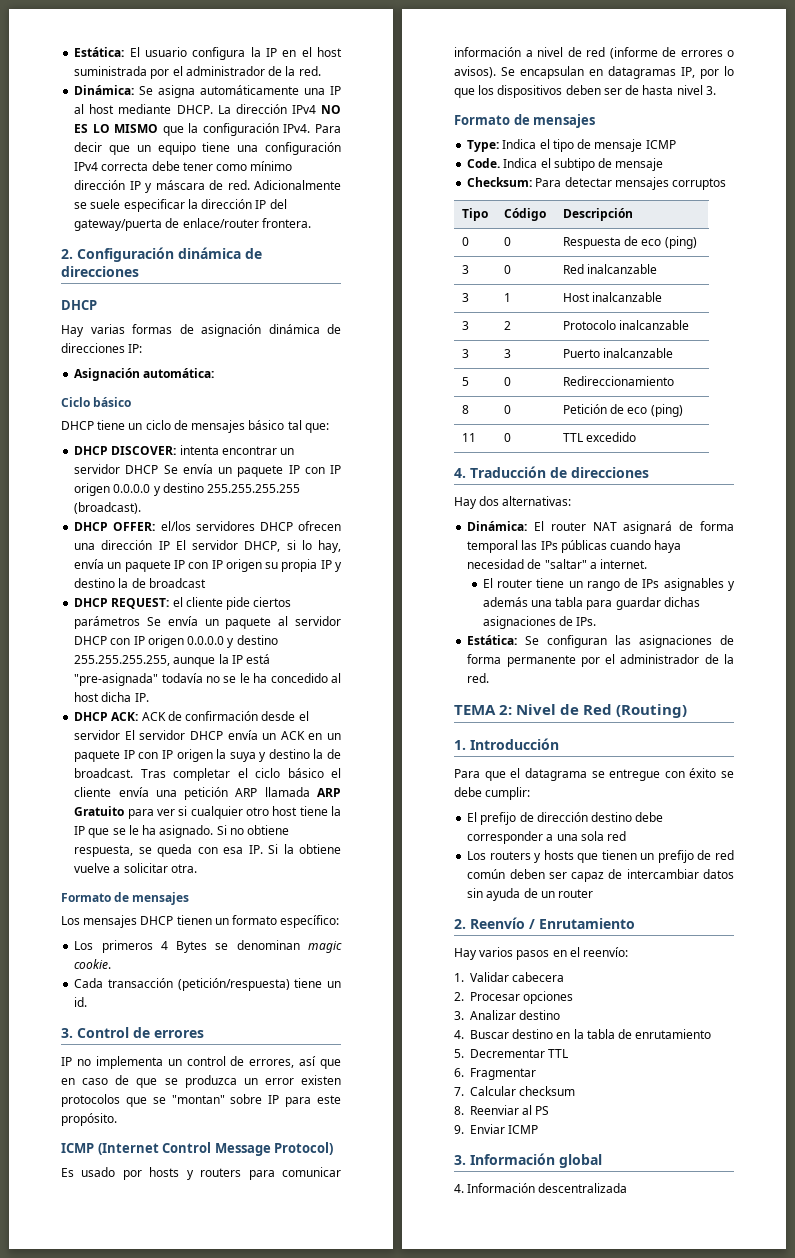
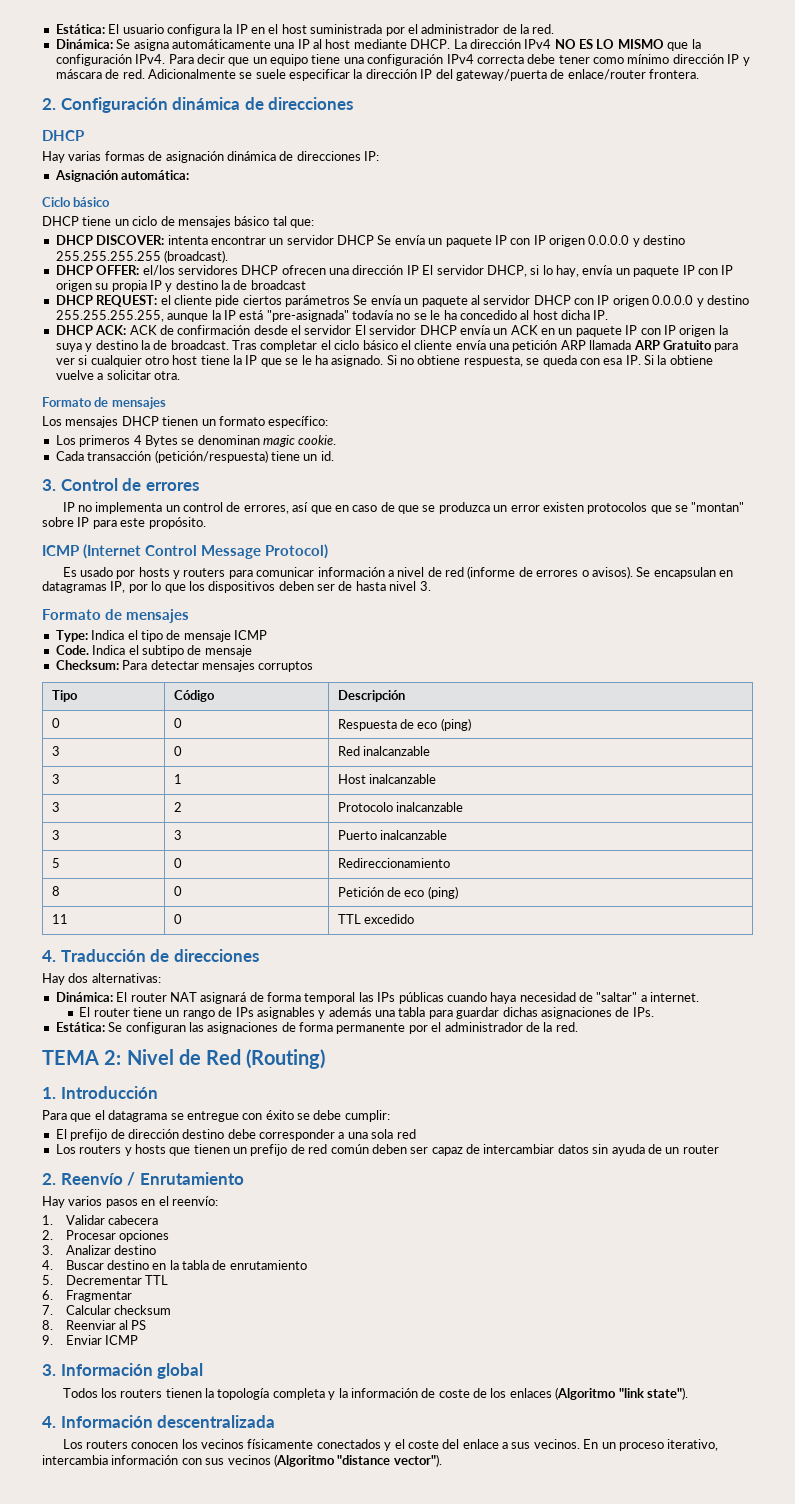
+ Todos los routers tienen la topología completa y la información de coste de los enlaces (Algoritmo "link state").
  4. Información descentralizada
+ Los routers conocen los vecinos físicamente conectados y el coste del enlace a sus vecinos. En un proceso iterativo, intercambia información con sus vecinos (Algoritmo "distance vector").

